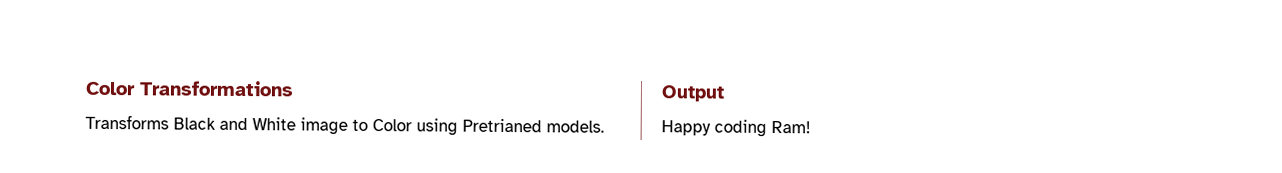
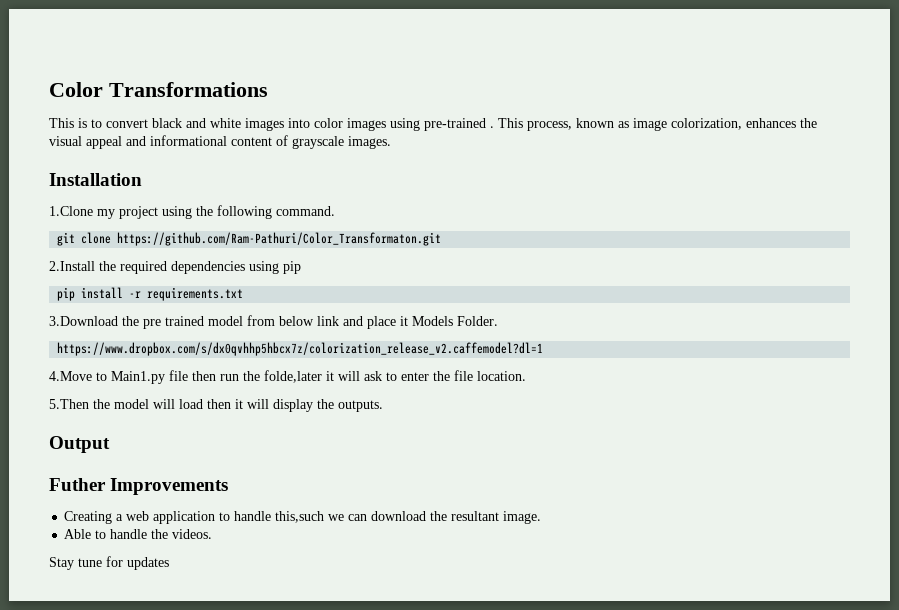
- Transforms Black and White image to Color using Pretrianed models.
+ This is to convert black and white images into color images using pre-trained . This process, known as image colorization, enhances the visual appeal and informational content of grayscale images.
+ Installation
+ 1.Clone my project using the following command.
+ git clone https://github.com/Ram-Pathuri/Color_Transformaton.git
+ 2.Install the required dependencies using pip
+ pip install -r requirements.txt
+ 3.Download the pre trained model from below link and place it Models Folder.
+ https://www.dropbox.com/s/dx0qvhhp5hbcx7z/colorization_release_v2.caffemodel?dl=1
+ 4.Move to Main1.py file then run the folde,later it will ask to enter the file location.
+ 5.Then the model will load then it will display the outputs.
  Output
- Happy coding Ram!
+ Futher Improvements
+ Creating a web application to handle this,such we can download the resultant image.
+ Able to handle the videos.
+ Stay tune for updates

